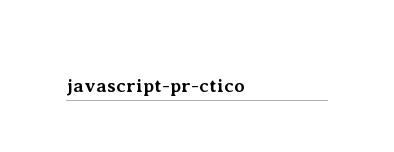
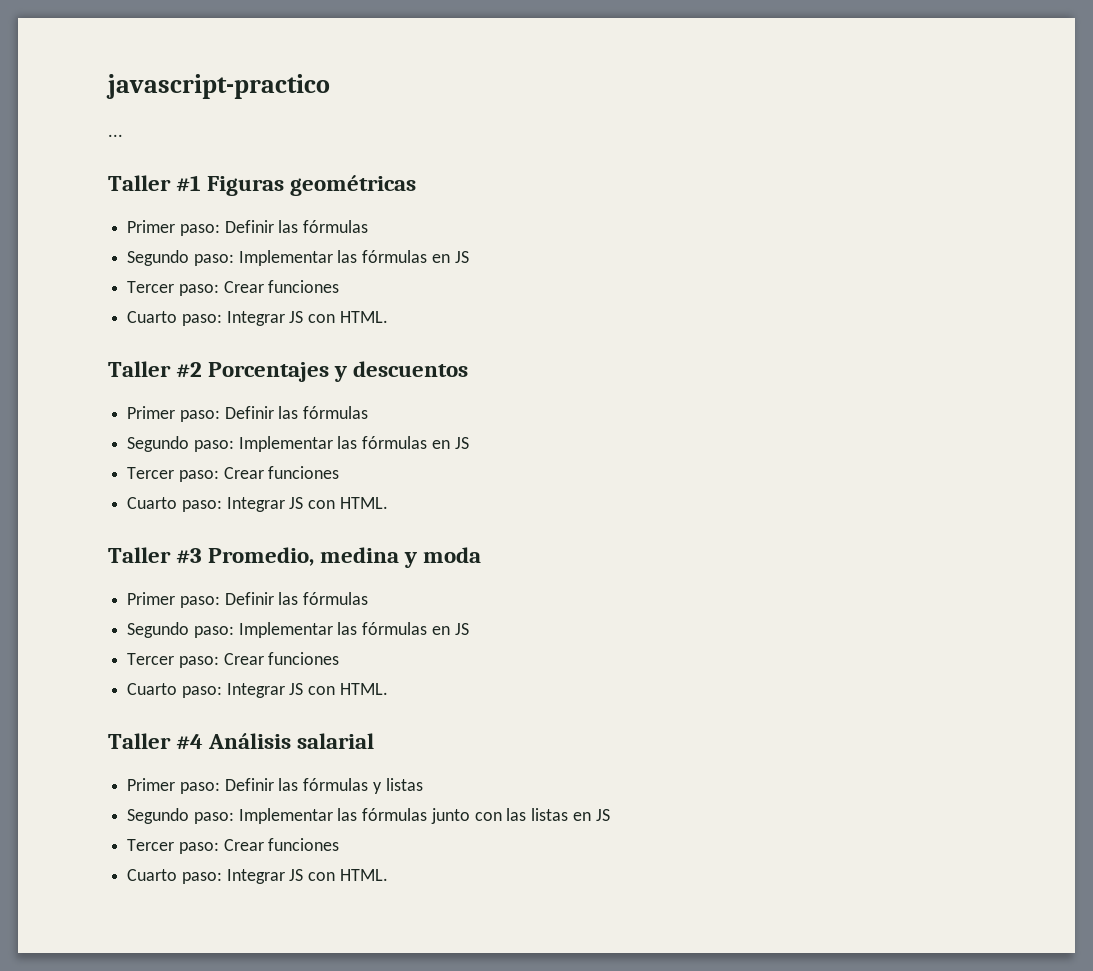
- javascript-pr-ctico
+ javascript-practico
+ ...
+ Taller #1 Figuras geométricas
+ Primer paso: Definir las fórmulas
+ Segundo paso: Implementar las fórmulas en JS
+ Tercer paso: Crear funciones
+ Cuarto paso: Integrar JS con HTML.
+ Taller #2 Porcentajes y descuentos
+ Primer paso: Definir las fórmulas
+ Segundo paso: Implementar las fórmulas en JS
+ Tercer paso: Crear funciones
+ Cuarto paso: Integrar JS con HTML.
+ Taller #3 Promedio, medina y moda
+ Primer paso: Definir las fórmulas
+ Segundo paso: Implementar las fórmulas en JS
+ Tercer paso: Crear funciones
+ Cuarto paso: Integrar JS con HTML.
+ Taller #4 Análisis salarial
+ Primer paso: Definir las fórmulas y listas
+ Segundo paso: Implementar las fórmulas junto con las listas en JS
+ Tercer paso: Crear funciones
+ Cuarto paso: Integrar JS con HTML.

